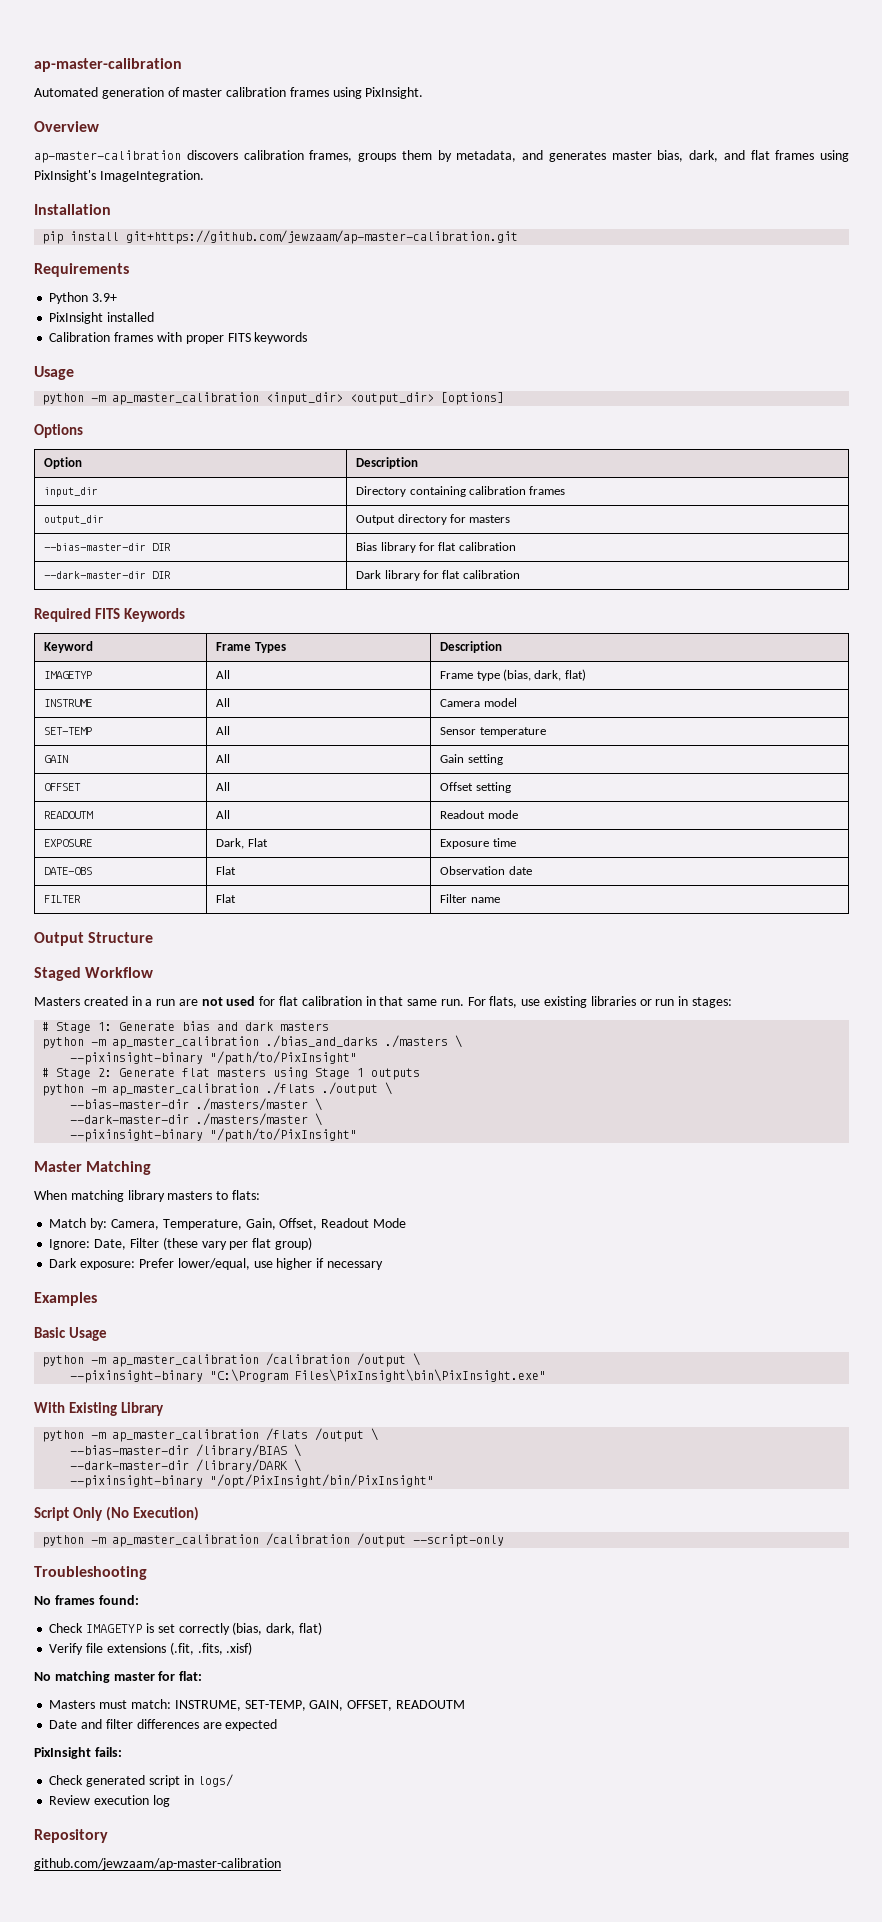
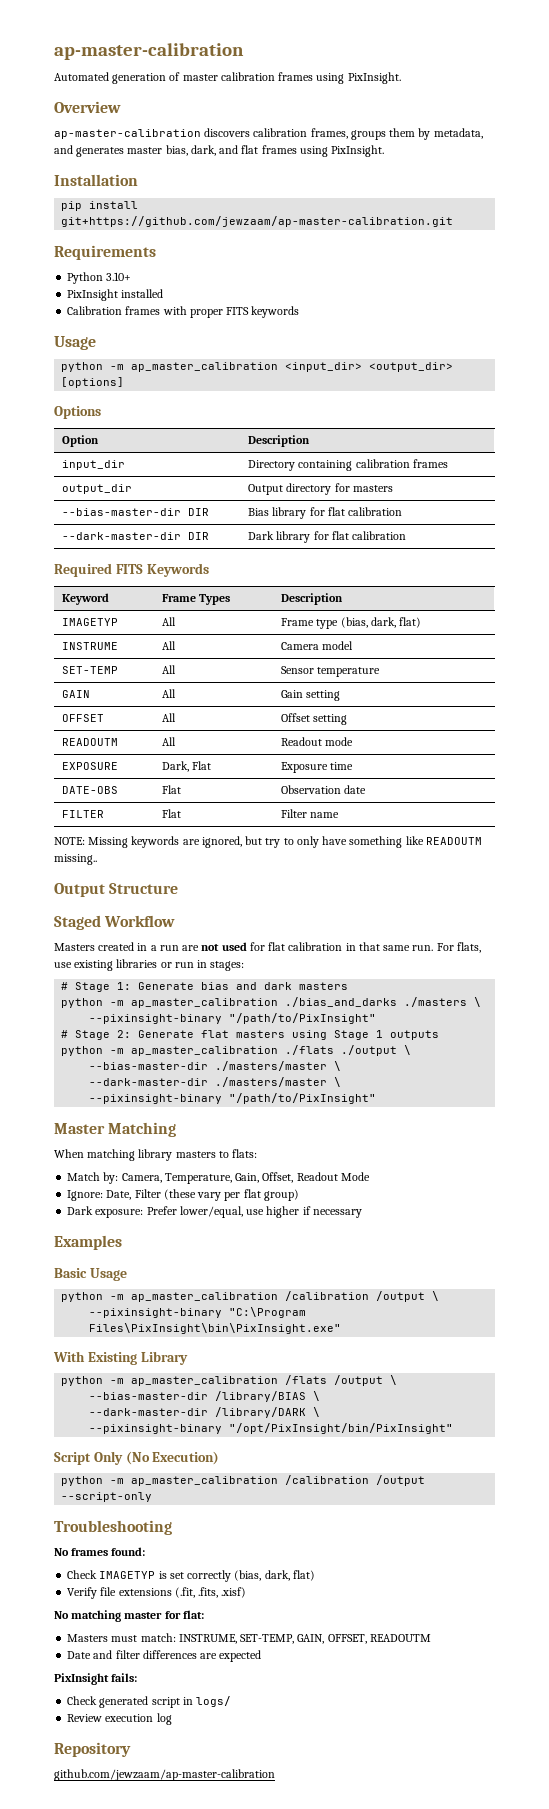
- ap-master-calibration discovers calibration frames, groups them by metadata, and generates master bias, dark, and flat frames using PixInsight's ImageIntegration.
+ ap-master-calibration discovers calibration frames, groups them by metadata, and generates master bias, dark, and flat frames using PixInsight.
- Python 3.9+
+ Python 3.10+
+ NOTE: Missing keywords are ignored, but try to only have something like READOUTM missing..

